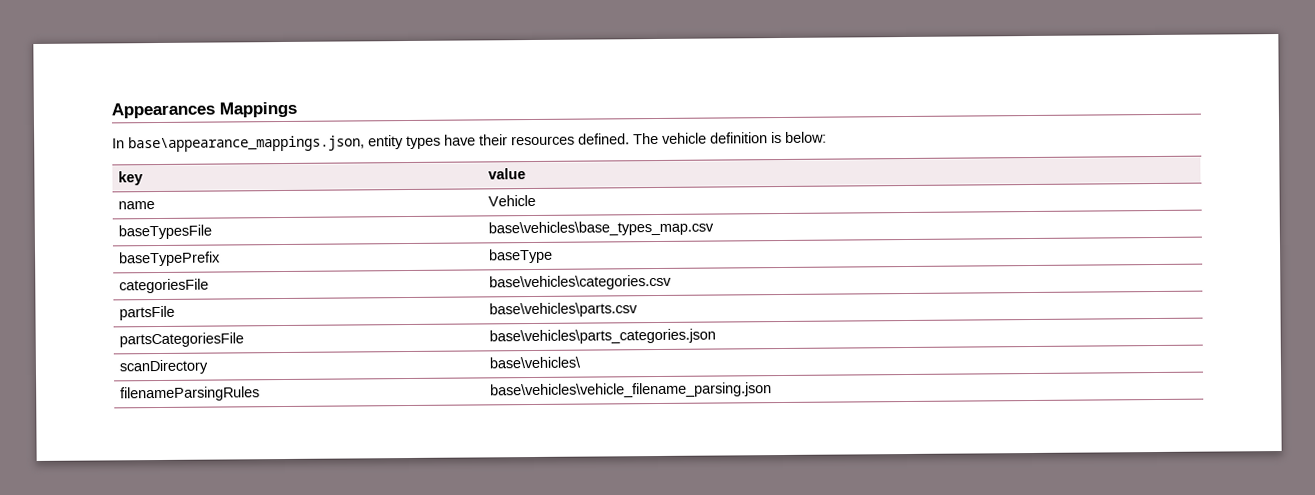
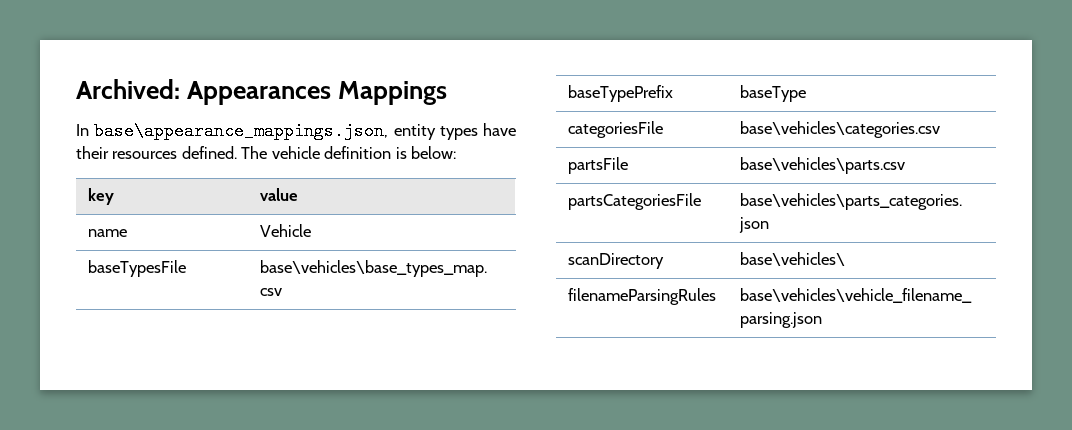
- Appearances Mappings
+ Archived: Appearances Mappings

